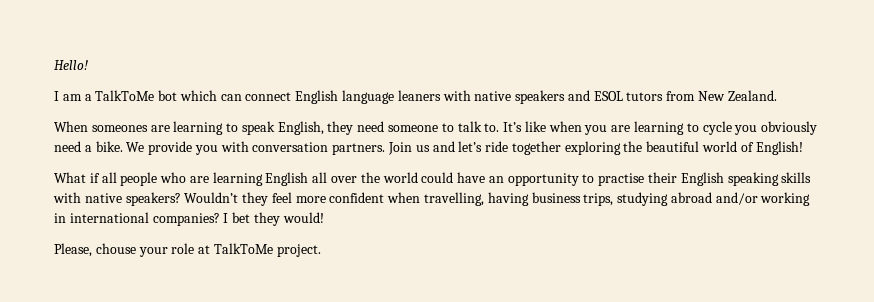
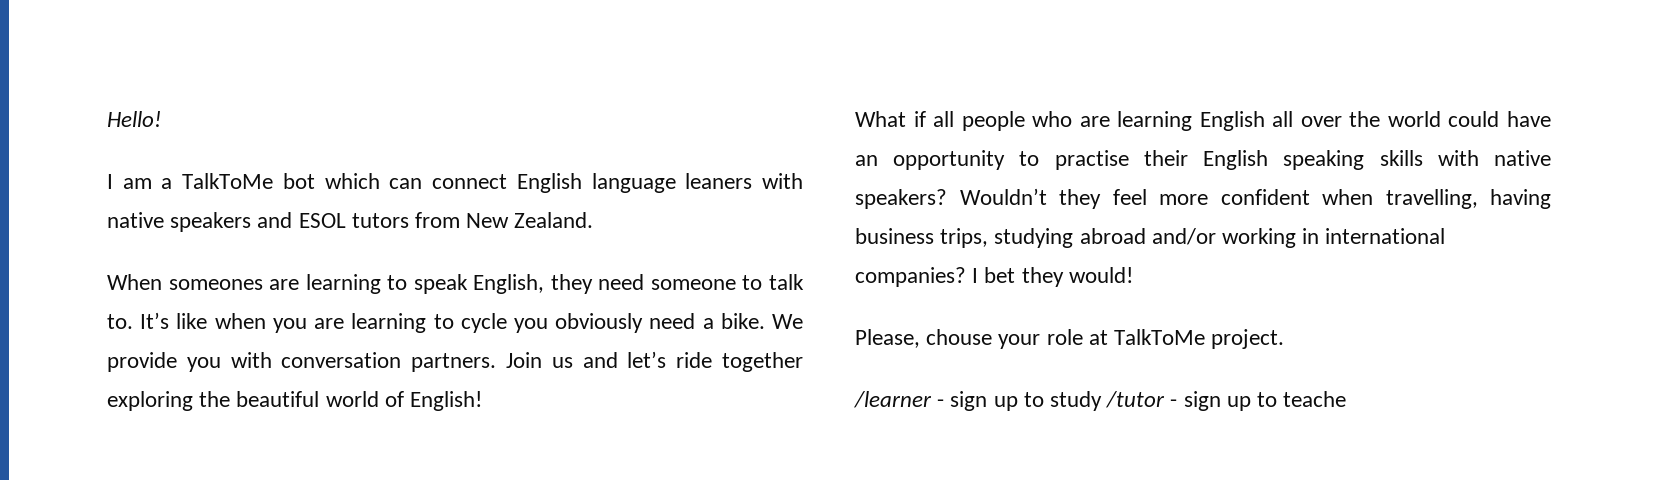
+ /learner - sign up to study /tutor - sign up to teache

